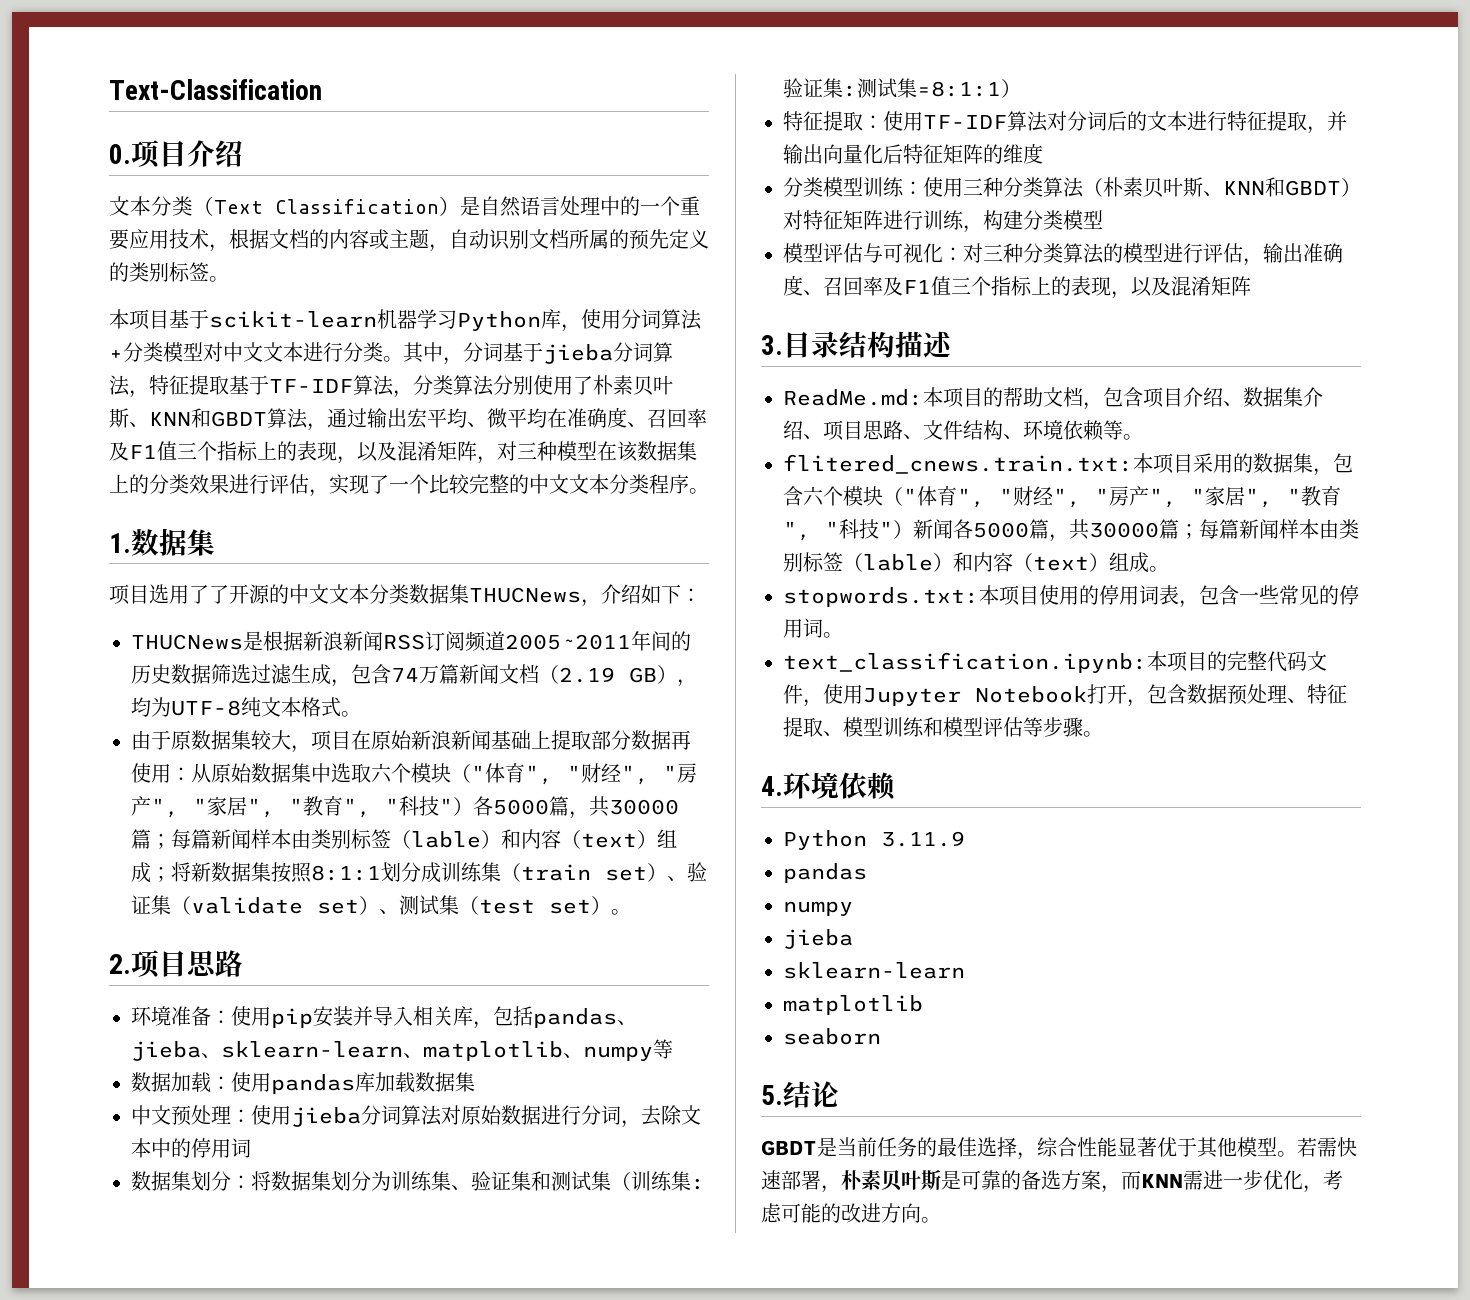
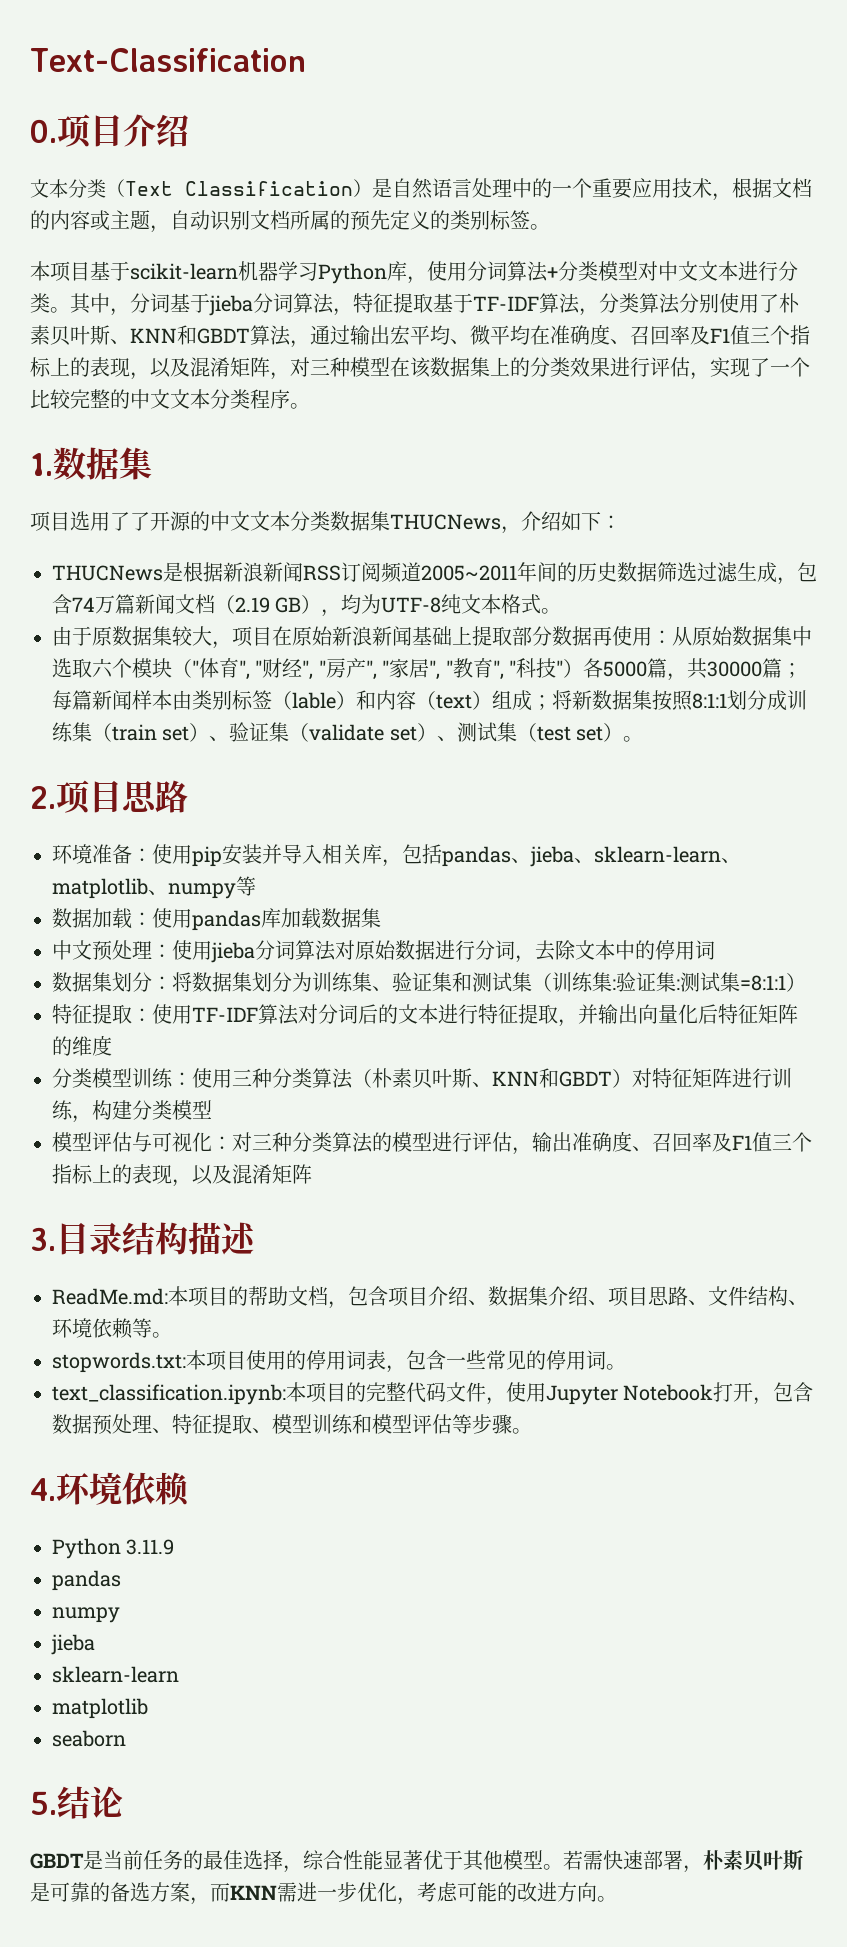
- flitered_cnews.train.txt:本项目采用的数据集，包含六个模块（"体育", "财经", "房产", "家居", "教育", "科技"）新闻各5000篇，共30000篇；每篇新闻样本由类别标签（lable）和内容（text）组成。

